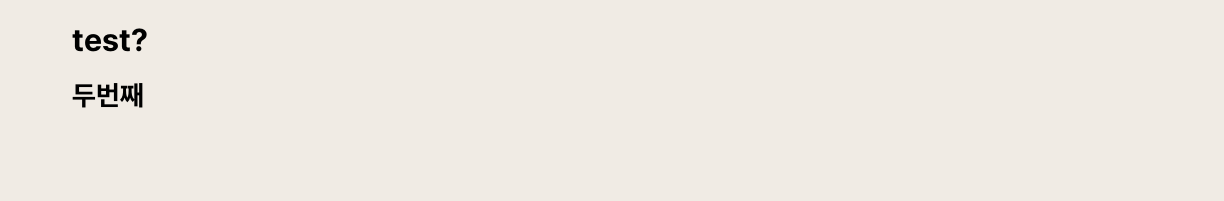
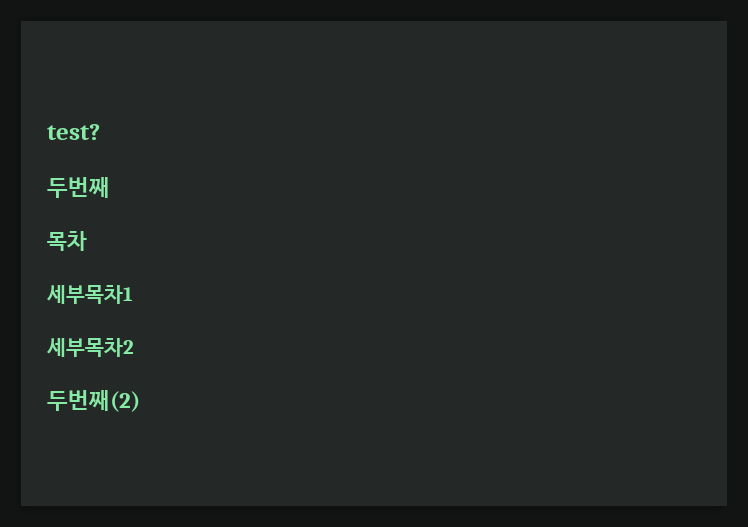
+ 목차
+ 세부목차1
+ 세부목차2
+ 두번째(2)

